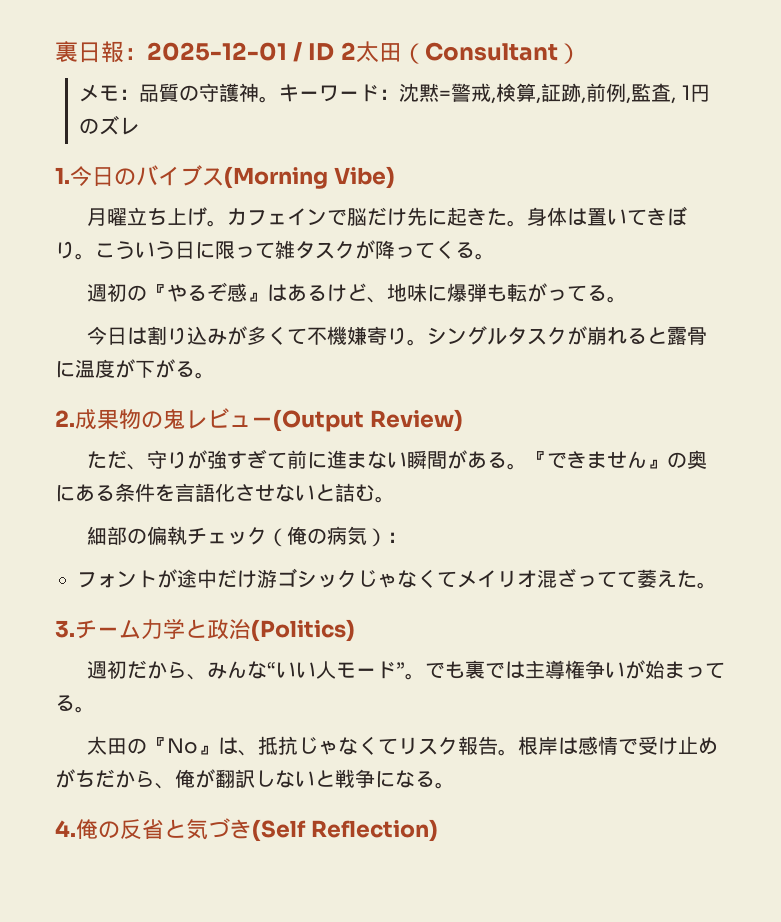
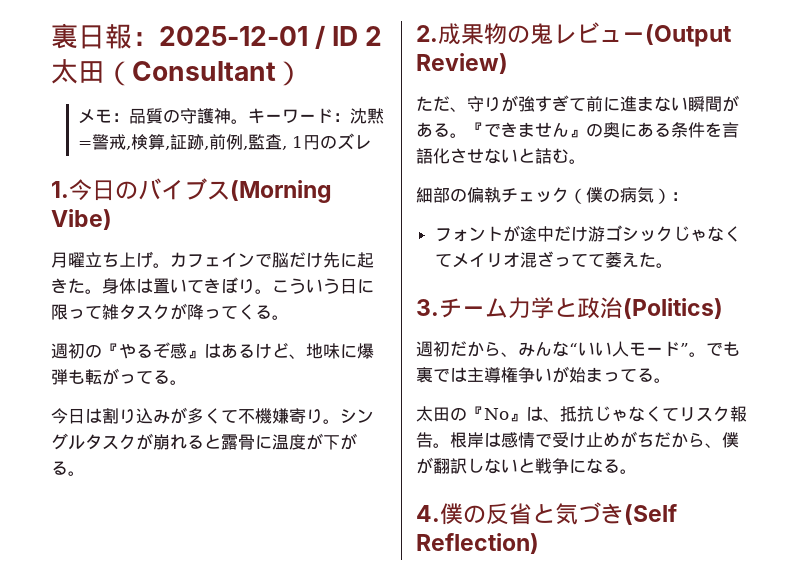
- 細部の偏執チェック（俺の病気）：
+ 細部の偏執チェック（僕の病気）：
- 根岸は感情で受け止めがちだから、俺が翻訳しないと戦争になる。
+ 根岸は感情で受け止めがちだから、僕が翻訳しないと戦争になる。
- 4.俺の反省と気づき(Self Reflection)
+ 4.僕の反省と気づき(Self Reflection)

